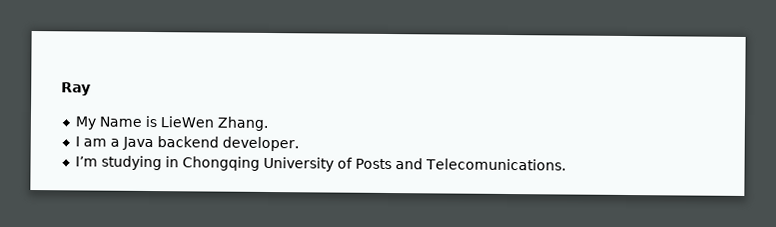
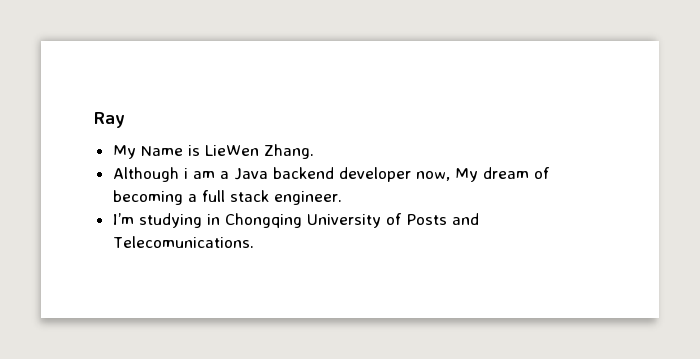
- I am a Java backend developer.
+ Although i am a Java backend developer now, My dream of becoming a full stack engineer.

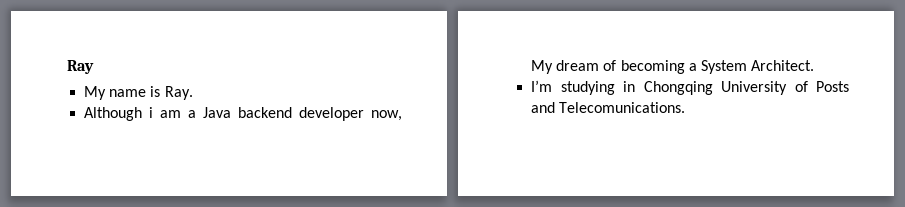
- My Name is LieWen Zhang.
+ My name is Ray.
- Although i am a Java backend developer now, My dream of becoming a full stack engineer.
+ Although i am a Java backend developer now, My dream of becoming a System Architect.

